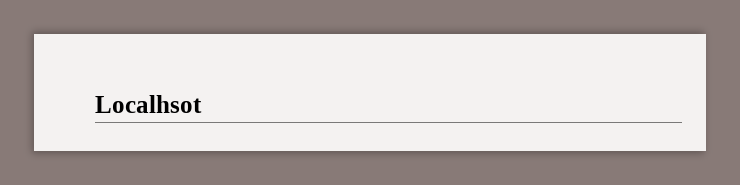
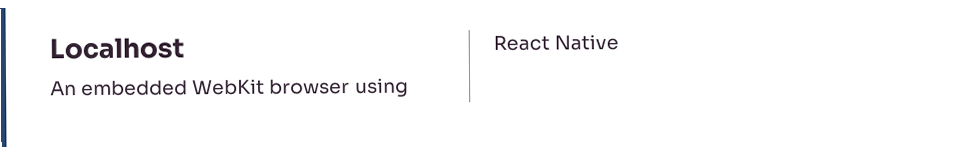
- Localhsot
+ Localhost
+ An embedded WebKit browser using React Native

